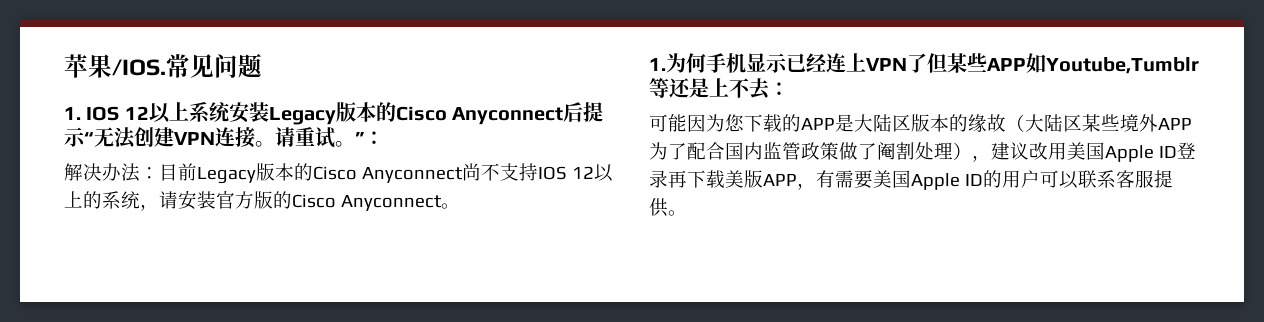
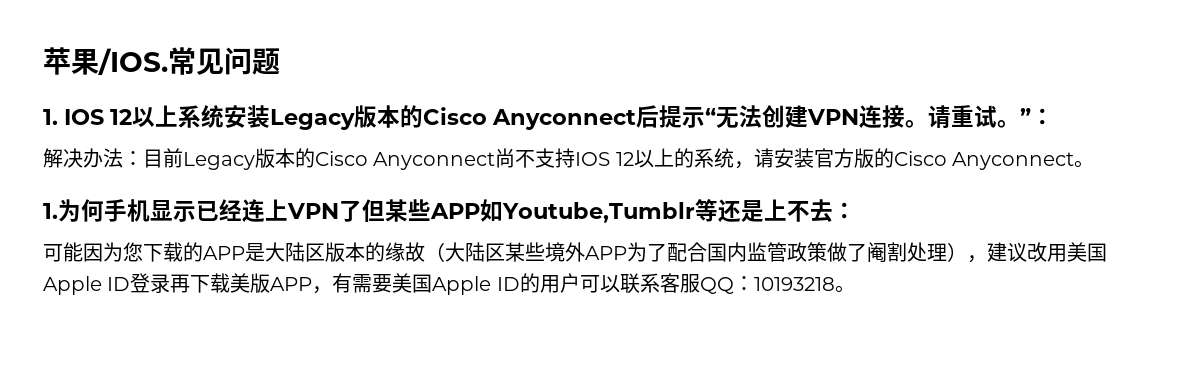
- 可能因为您下载的APP是大陆区版本的缘故（大陆区某些境外APP为了配合国内监管政策做了阉割处理），建议改用美国Apple ID登录再下载美版APP，有需要美国Apple ID的用户可以联系客服提供。
+ 可能因为您下载的APP是大陆区版本的缘故（大陆区某些境外APP为了配合国内监管政策做了阉割处理），建议改用美国Apple ID登录再下载美版APP，有需要美国Apple ID的用户可以联系客服QQ：10193218。

